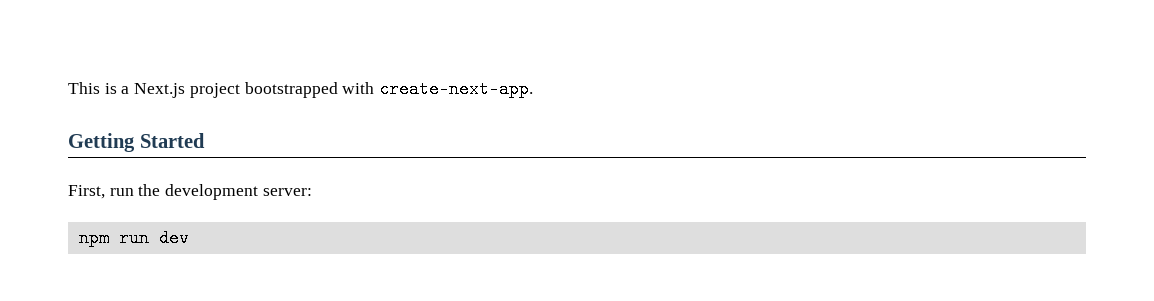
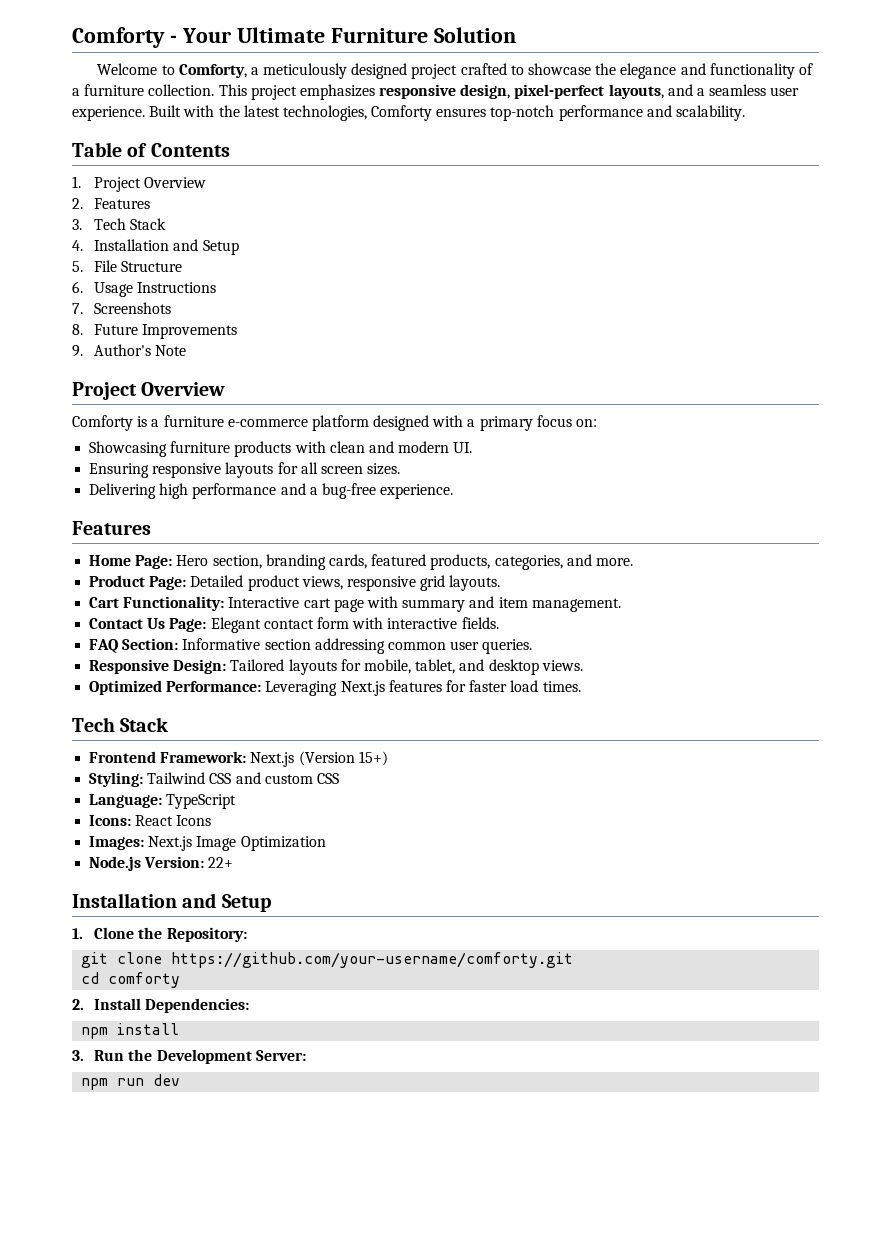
- This is a Next.js project bootstrapped with create-next-app.
- Getting Started
- First, run the development server:
+ Comforty - Your Ultimate Furniture Solution
+ Welcome to Comforty, a meticulously designed project crafted to showcase the elegance and functionality of a furniture collection. This project emphasizes responsive design, pixel-perfect layouts, and a seamless user experience. Built with the latest technologies, Comforty ensures top-notch performance and scalability.
+ Table of Contents
+ 1. Project Overview
+ 2. Features
+ 3. Tech Stack
+ 4. Installation and Setup
+ 5. File Structure
+ 6. Usage Instructions
+ 7. Screenshots
+ 8. Future Improvements
+ 9. Author's Note
+ Project Overview
+ Comforty is a furniture e-commerce platform designed with a primary focus on:
+ Showcasing furniture products with clean and modern UI.
+ Ensuring responsive layouts for all screen sizes.
+ Delivering high performance and a bug-free experience.
+ Features
+ Home Page: Hero section, branding cards, featured products, categories, and more.
+ Product Page: Detailed product views, responsive grid layouts.
+ Cart Functionality: Interactive cart page with summary and item management.
+ Contact Us Page: Elegant contact form with interactive fields.
+ FAQ Section: Informative section addressing common user queries.
+ Responsive Design: Tailored layouts for mobile, tablet, and desktop views.
+ Optimized Performance: Leveraging Next.js features for faster load times.
+ Tech Stack
+ Frontend Framework: Next.js (Version 15+)
+ Styling: Tailwind CSS and custom CSS
+ Language: TypeScript
+ Icons: React Icons
+ Images: Next.js Image Optimization
+ Node.js Version: 22+
+ Installation and Setup
+ 1. Clone the Repository:
+ git clone https://github.com/your-username/comforty.git
+ cd comforty
+ 2. Install Dependencies:
+ npm install
+ 3. Run the Development Server:

